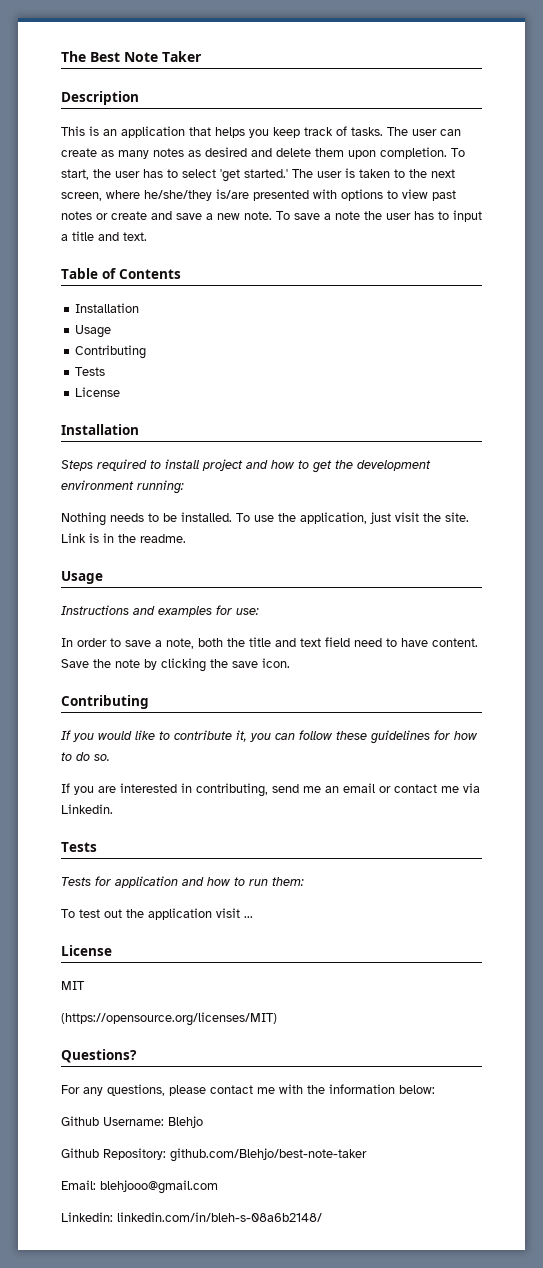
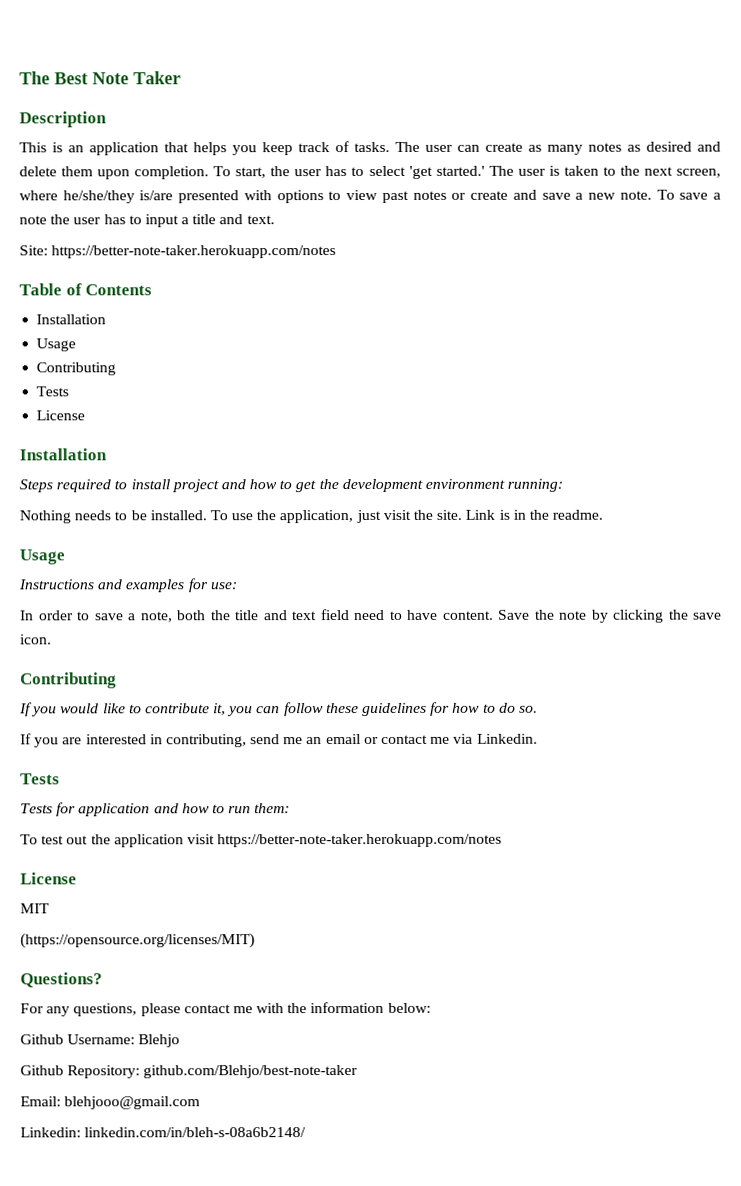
+ Site: https://better-note-taker.herokuapp.com/notes
- To test out the application visit ...
+ To test out the application visit https://better-note-taker.herokuapp.com/notes

